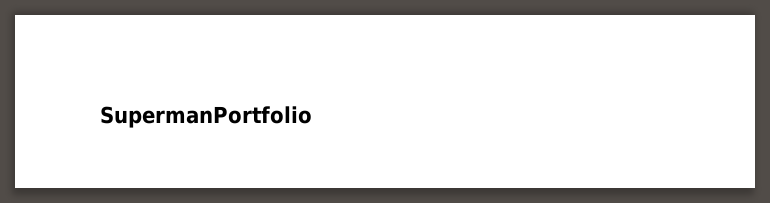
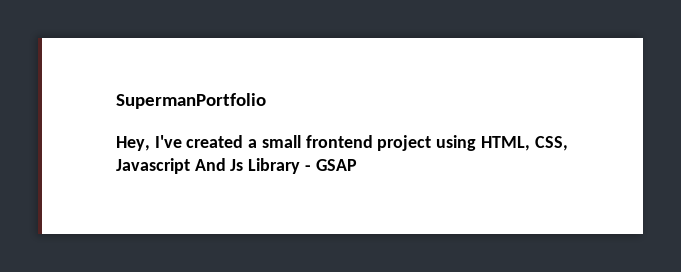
+ Hey, I've created a small frontend project using HTML, CSS, Javascript And Js Library - GSAP

